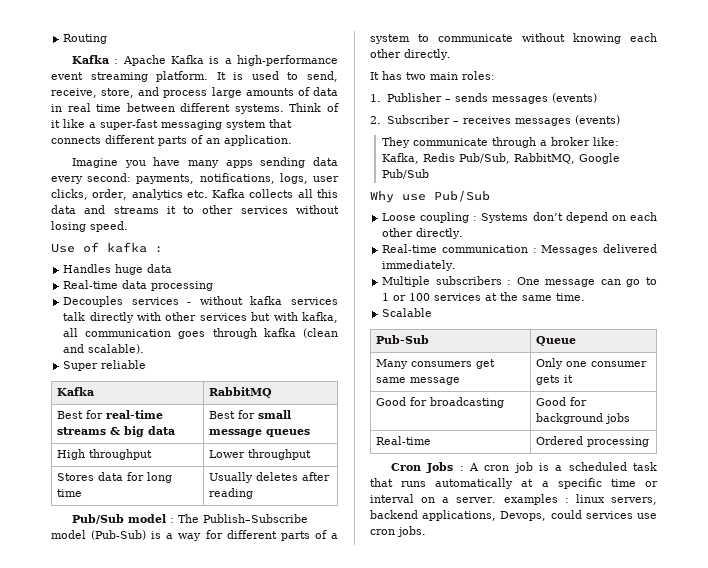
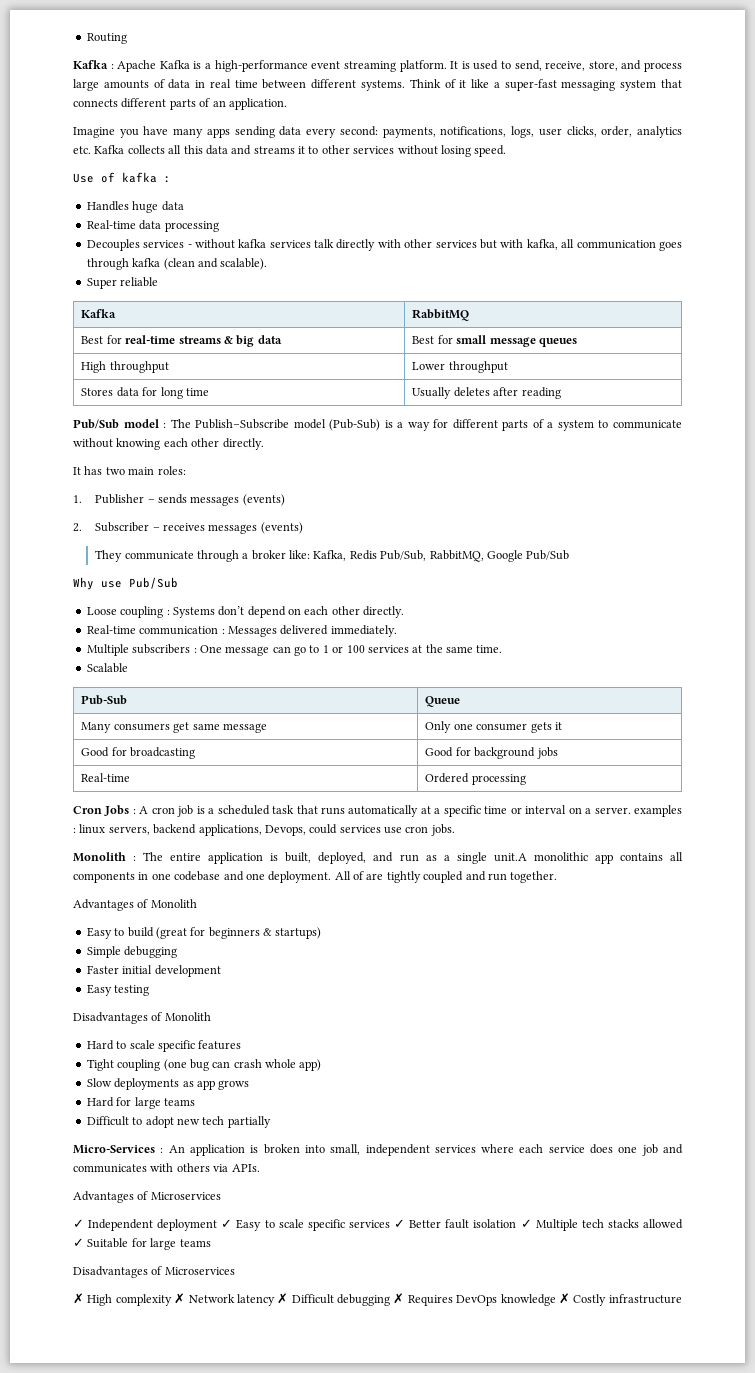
+ Monolith : The entire application is built, deployed, and run as a single unit.A monolithic app contains all components in one codebase and one deployment. All of are tightly coupled and run together.
+ Advantages of Monolith
+ Easy to build (great for beginners & startups)
+ Simple debugging
+ Faster initial development
+ Easy testing
+ Disadvantages of Monolith
+ Hard to scale specific features
+ Tight coupling (one bug can crash whole app)
+ Slow deployments as app grows
+ Hard for large teams
+ Difficult to adopt new tech partially
+ Micro-Services : An application is broken into small, independent services where each service does one job and communicates with others via APIs.
+ Advantages of Microservices
+ ✓ Independent deployment ✓ Easy to scale specific services ✓ Better fault isolation ✓ Multiple tech stacks allowed ✓ Suitable for large teams
+ Disadvantages of Microservices
+ ✗ High complexity ✗ Network latency ✗ Difficult debugging ✗ Requires DevOps knowledge ✗ Costly infrastructure

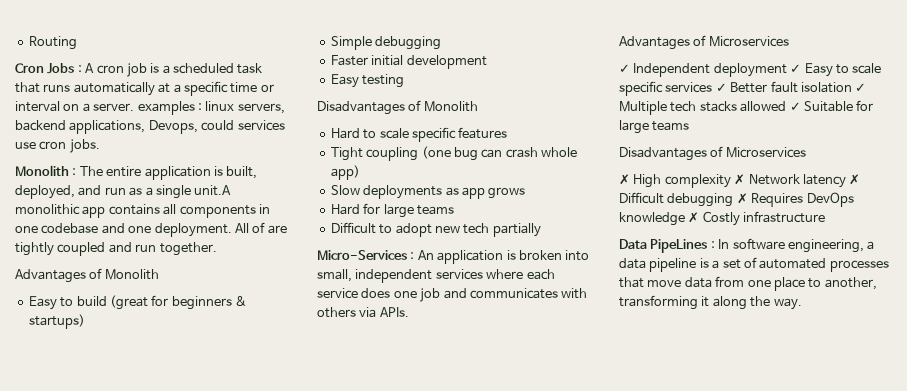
- Kafka : Apache Kafka is a high-performance event streaming platform. It is used to send, receive, store, and process large amounts of data in real time between different systems. Think of it like a super-fast messaging system that connects different parts of an application.
- Imagine you have many apps sending data every second: payments, notifications, logs, user clicks, order, analytics etc. Kafka collects all this data and streams it to other services without losing speed.
- Use of kafka :
- Handles huge data
- Real-time data processing
- Decouples services - without kafka services talk directly with other services but with kafka, all communication goes through kafka (clean and scalable).
- Super reliable
- Kafka | RabbitMQ
- Best for real-time streams & big data | Best for small message queues
- High throughput | Lower throughput
- Stores data for long time | Usually deletes after reading
- Pub/Sub model : The Publish–Subscribe model (Pub-Sub) is a way for different parts of a system to communicate without knowing each other directly.
- It has two main roles:
- 1. Publisher – sends messages (events)
- 2. Subscriber – receives messages (events)
- They communicate through a broker like: Kafka, Redis Pub/Sub, RabbitMQ, Google Pub/Sub
- Why use Pub/Sub
- Loose coupling : Systems don’t depend on each other directly.
- Real-time communication : Messages delivered immediately.
- Multiple subscribers : One message can go to 1 or 100 services at the same time.
- Scalable
- Pub-Sub | Queue
- Many consumers get same message | Only one consumer gets it
- Good for broadcasting | Good for background jobs
- Real-time | Ordered processing
+ Data PipeLines : In software engineering, a data pipeline is a set of automated processes that move data from one place to another, transforming it along the way.

